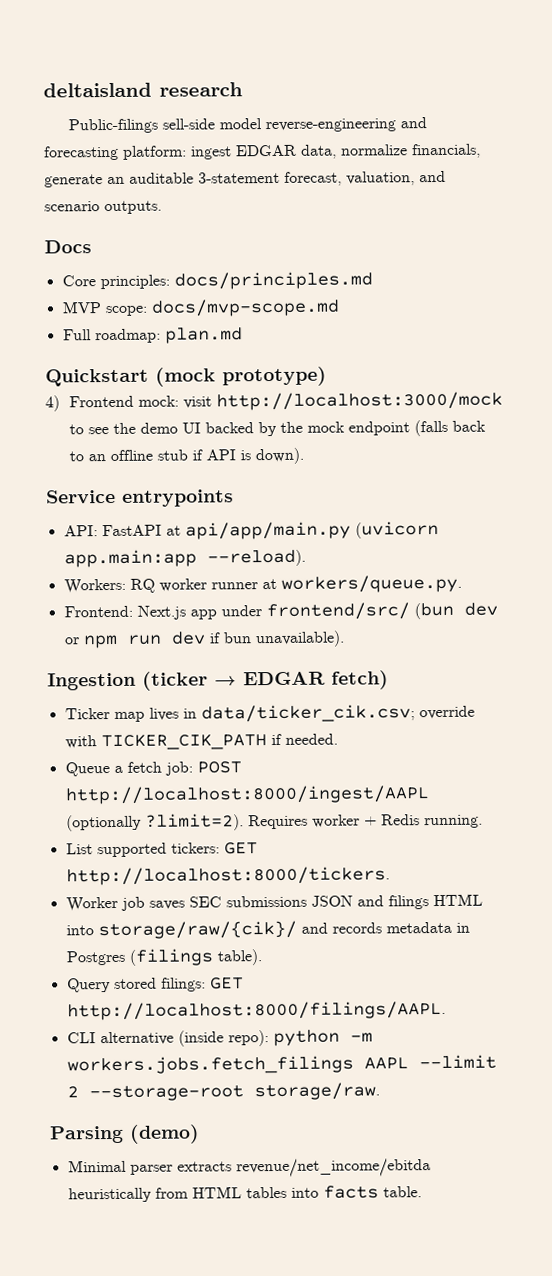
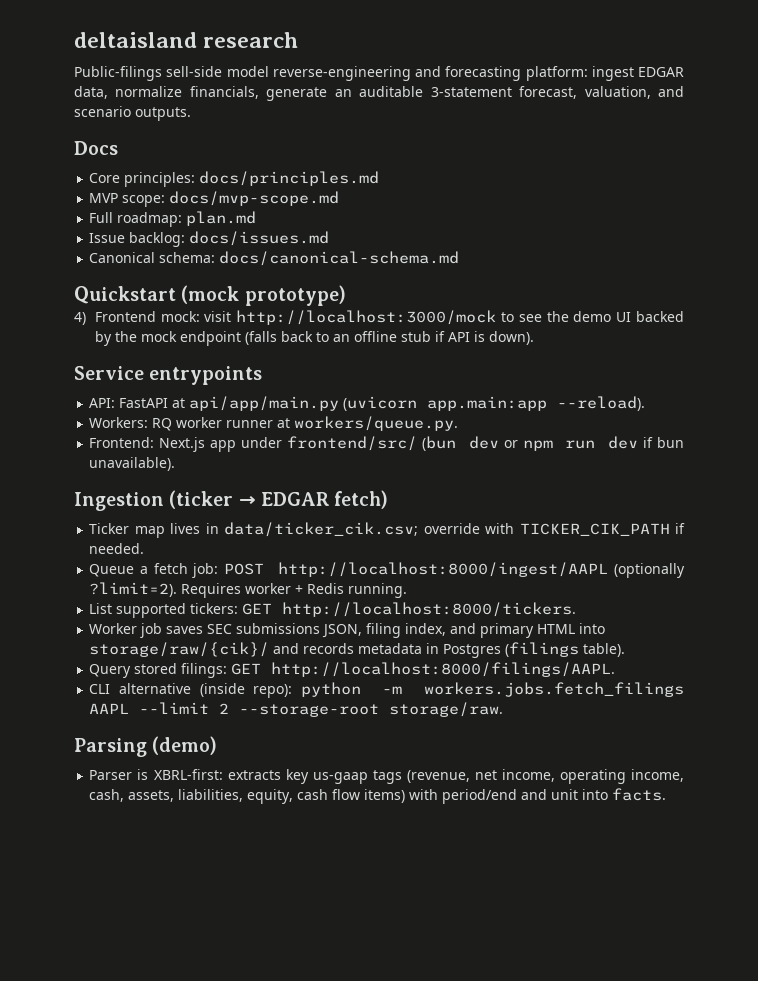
+ Issue backlog: docs/issues.md
+ Canonical schema: docs/canonical-schema.md
- Worker job saves SEC submissions JSON and filings HTML into storage/raw/{cik}/ and records metadata in Postgres (filings table).
+ Worker job saves SEC submissions JSON, filing index, and primary HTML into storage/raw/{cik}/ and records metadata in Postgres (filings table).
- Minimal parser extracts revenue/net_income/ebitda heuristically from HTML tables into facts table.
+ Parser is XBRL-first: extracts key us-gaap tags (revenue, net income, operating income, cash, assets, liabilities, equity, cash flow items) with period/end and unit into facts.

